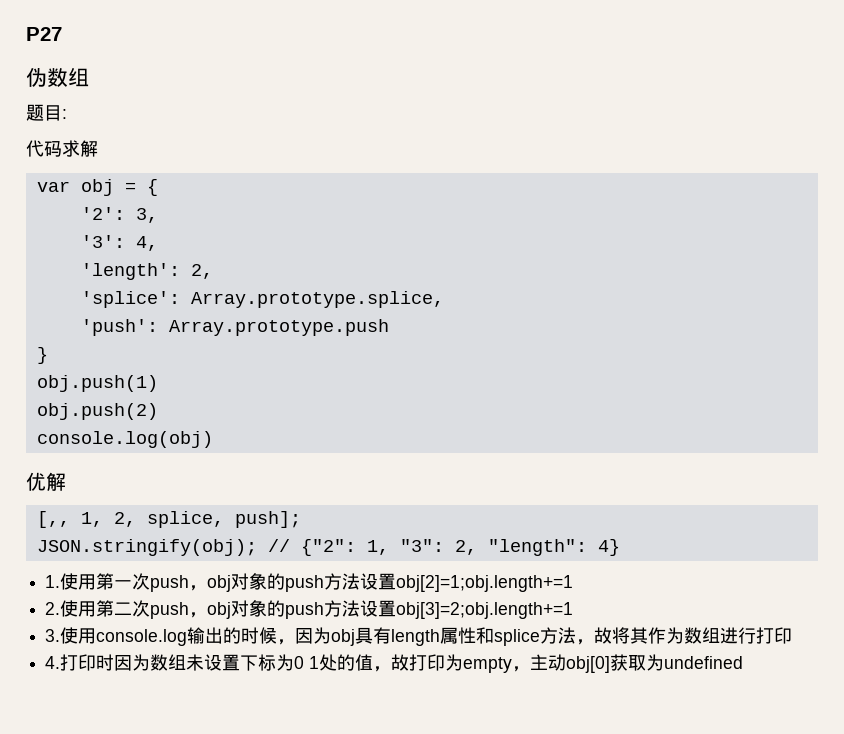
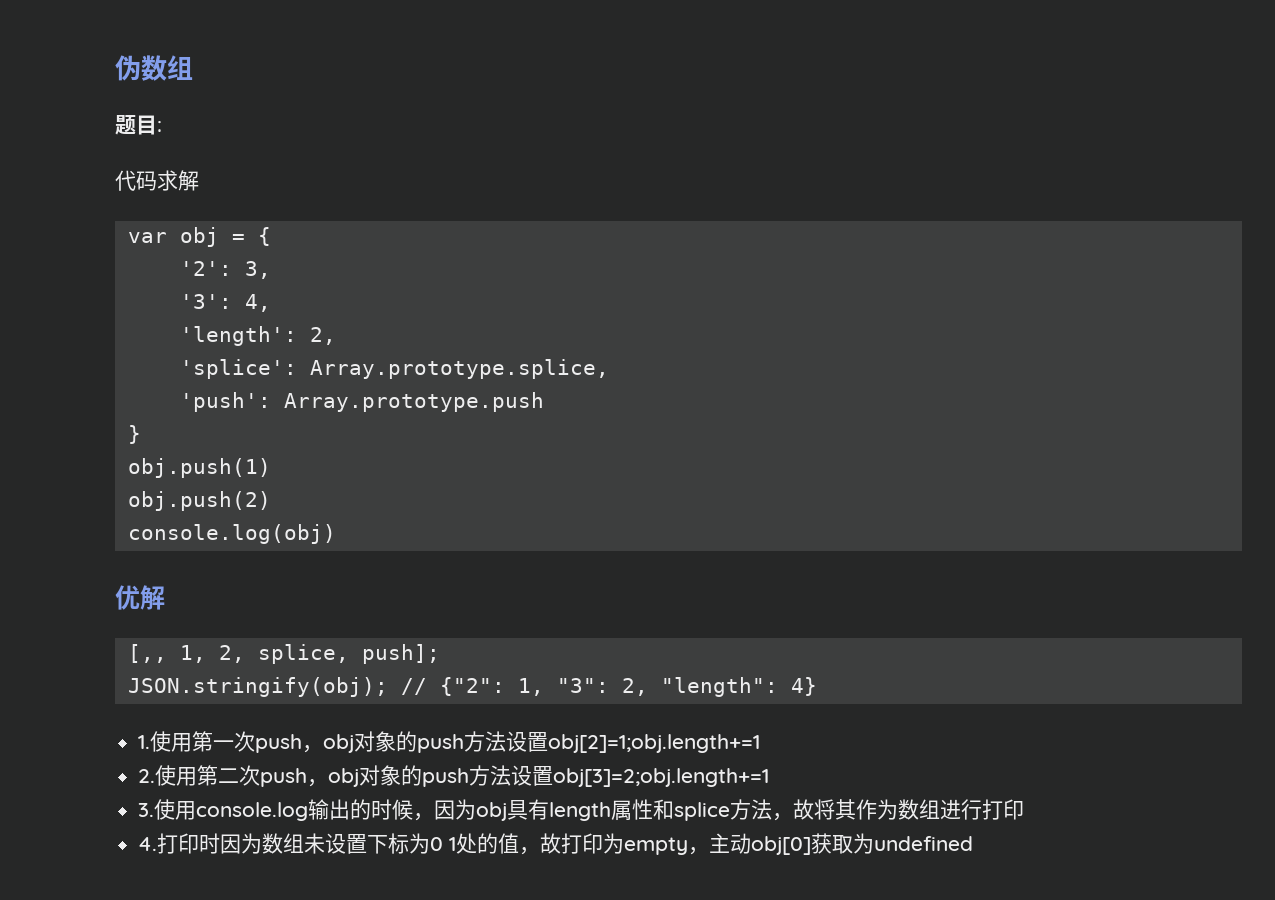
- P27

